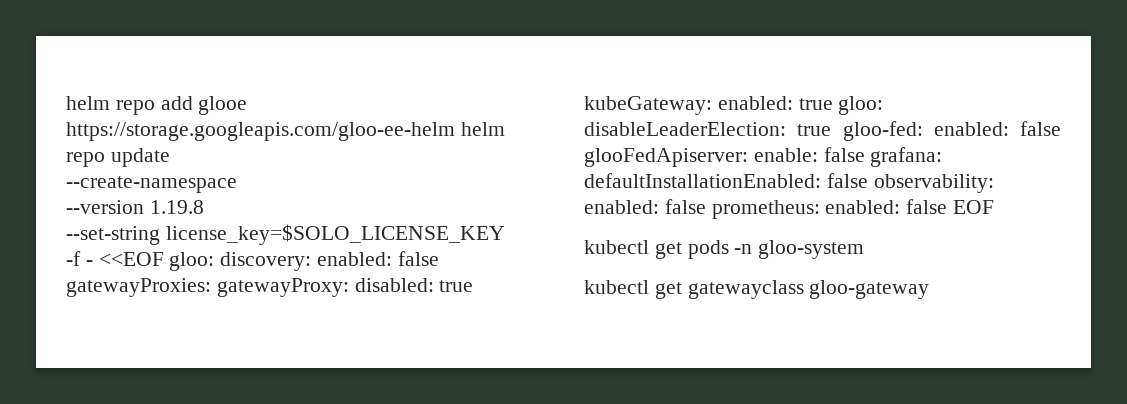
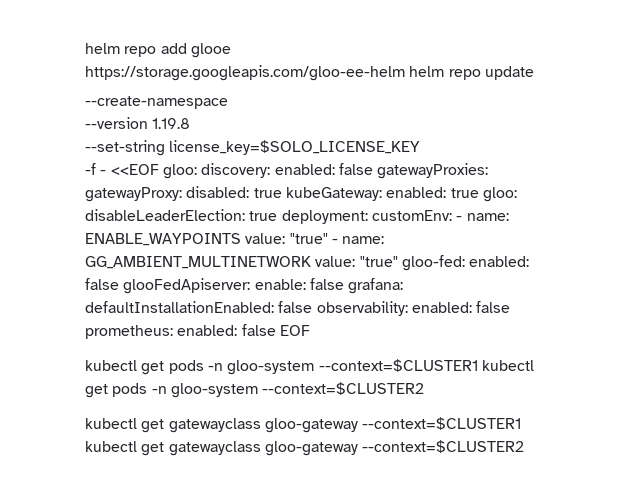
- -f - <<EOF gloo: discovery: enabled: false gatewayProxies: gatewayProxy: disabled: true kubeGateway: enabled: true gloo: disableLeaderElection: true gloo-fed: enabled: false glooFedApiserver: enable: false grafana: defaultInstallationEnabled: false observability: enabled: false prometheus: enabled: false EOF
+ -f - <<EOF gloo: discovery: enabled: false gatewayProxies: gatewayProxy: disabled: true kubeGateway: enabled: true gloo: disableLeaderElection: true deployment: customEnv: - name: ENABLE_WAYPOINTS value: "true" - name: GG_AMBIENT_MULTINETWORK value: "true" gloo-fed: enabled: false glooFedApiserver: enable: false grafana: defaultInstallationEnabled: false observability: enabled: false prometheus: enabled: false EOF
- kubectl get pods -n gloo-system
- kubectl get gatewayclass gloo-gateway
+ kubectl get pods -n gloo-system --context=$CLUSTER1 kubectl get pods -n gloo-system --context=$CLUSTER2
+ kubectl get gatewayclass gloo-gateway --context=$CLUSTER1 kubectl get gatewayclass gloo-gateway --context=$CLUSTER2

